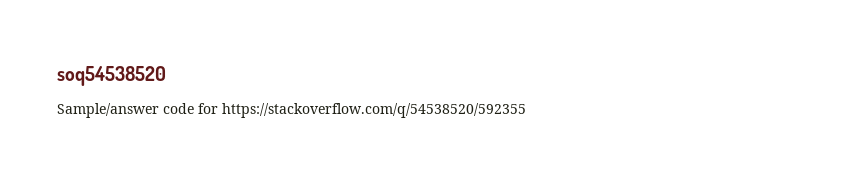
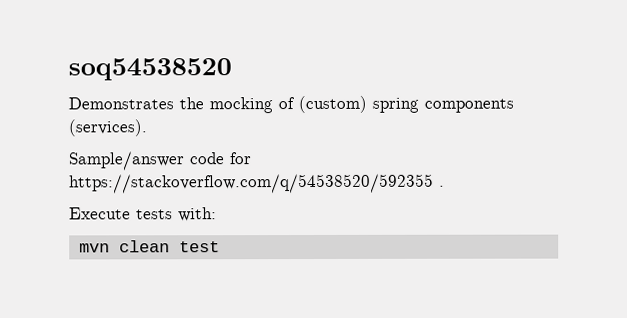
- Sample/answer code for https://stackoverflow.com/q/54538520/592355
+ Demonstrates the mocking of (custom) spring components (services).
+ Sample/answer code for https://stackoverflow.com/q/54538520/592355 .
+ Execute tests with:
+ mvn clean test

